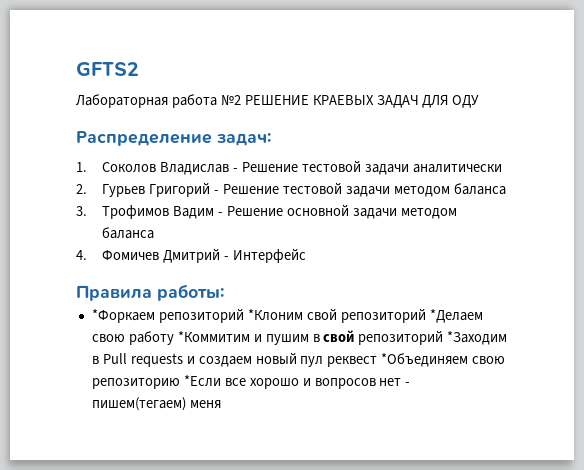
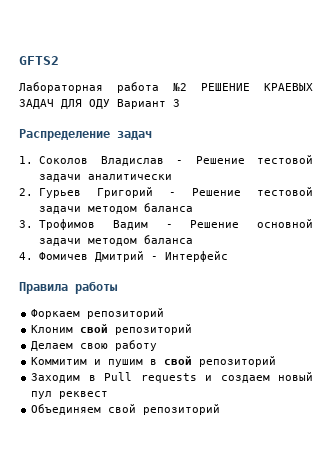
- Лабораторная работа №2 РЕШЕНИЕ КРАЕВЫХ ЗАДАЧ ДЛЯ ОДУ
+ Лабораторная работа №2 РЕШЕНИЕ КРАЕВЫХ ЗАДАЧ ДЛЯ ОДУ Вариант 3
- Распределение задач:
+ Распределение задач
- Правила работы:
- *Форкаем репозиторий *Клоним свой репозиторий *Делаем свою работу *Коммитим и пушим в свой репозиторий *Заходим в Pull requests и создаем новый пул реквест *Объединяем свою репозиторию *Если все хорошо и вопросов нет - пишем(тегаем) меня
+ Правила работы
+ Форкаем репозиторий
+ Клоним свой репозиторий
+ Делаем свою работу
+ Коммитим и пушим в свой репозиторий
+ Заходим в Pull requests и создаем новый пул реквест
+ Объединяем свой репозиторий

